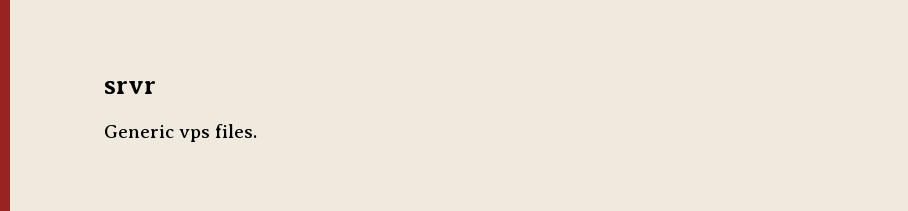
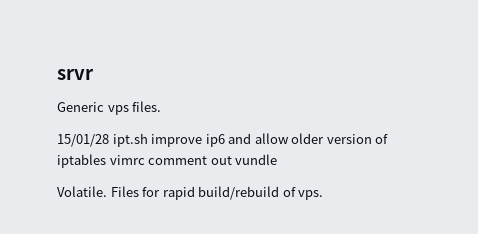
+ 15/01/28 ipt.sh improve ip6 and allow older version of iptables vimrc comment out vundle
+ Volatile. Files for rapid build/rebuild of vps.

